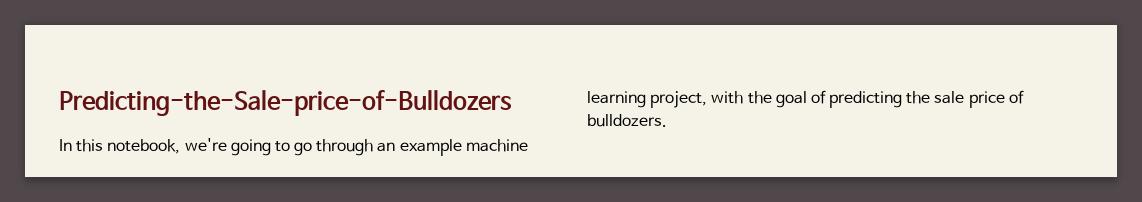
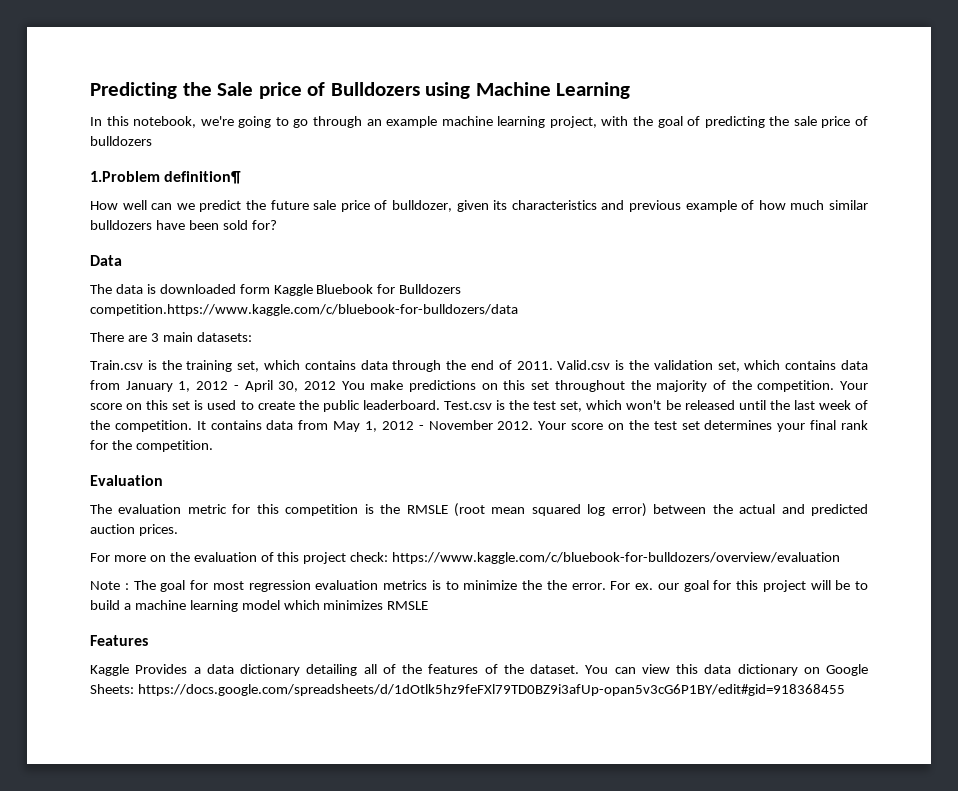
- Predicting-the-Sale-price-of-Bulldozers
+ Predicting the Sale price of Bulldozers using Machine Learning
- In this notebook, we're going to go through an example machine learning project, with the goal of predicting the sale price of bulldozers.
+ In this notebook, we're going to go through an example machine learning project, with the goal of predicting the sale price of bulldozers
+ 1.Problem definition¶
+ How well can we predict the future sale price of bulldozer, given its characteristics and previous example of how much similar bulldozers have been sold for?
+ Data
+ The data is downloaded form Kaggle Bluebook for Bulldozers competition.https://www.kaggle.com/c/bluebook-for-bulldozers/data
+ There are 3 main datasets:
+ Train.csv is the training set, which contains data through the end of 2011. Valid.csv is the validation set, which contains data from January 1, 2012 - April 30, 2012 You make predictions on this set throughout the majority of the competition. Your score on this set is used to create the public leaderboard. Test.csv is the test set, which won't be released until the last week of the competition. It contains data from May 1, 2012 - November 2012. Your score on the test set determines your final rank for the competition.
+ Evaluation
+ The evaluation metric for this competition is the RMSLE (root mean squared log error) between the actual and predicted auction prices.
+ For more on the evaluation of this project check: https://www.kaggle.com/c/bluebook-for-bulldozers/overview/evaluation
+ Note : The goal for most regression evaluation metrics is to minimize the the error. For ex. our goal for this project will be to build a machine learning model which minimizes RMSLE
+ Features
+ Kaggle Provides a data dictionary detailing all of the features of the dataset. You can view this data dictionary on Google Sheets: https://docs.google.com/spreadsheets/d/1dOtlk5hz9feFXl79TD0BZ9i3afUp-opan5v3cG6P1BY/edit#gid=918368455

